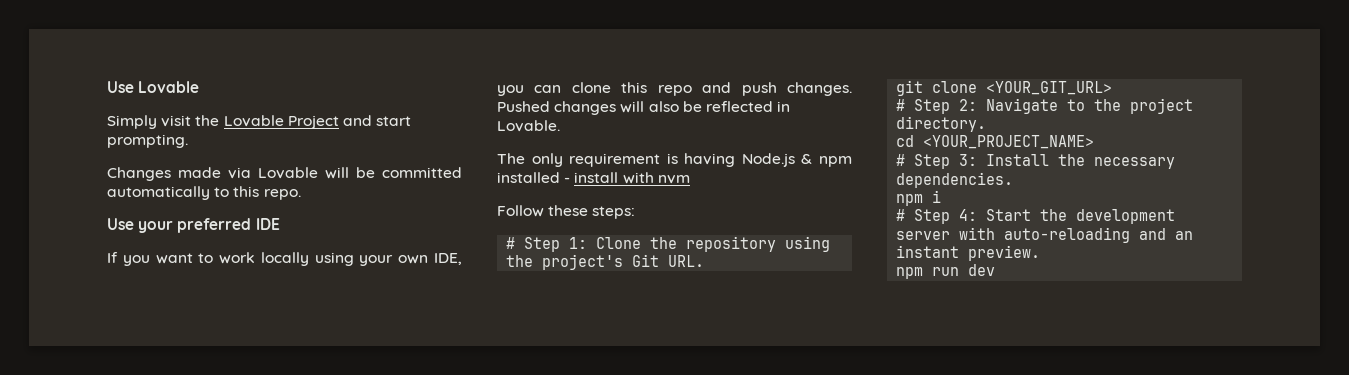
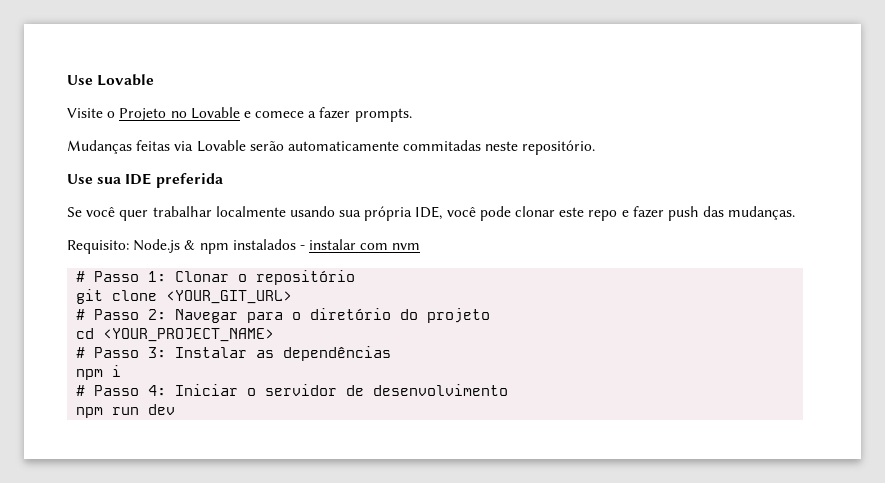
- Simply visit the Lovable Project and start prompting.
- Changes made via Lovable will be committed automatically to this repo.
- Use your preferred IDE
- If you want to work locally using your own IDE, you can clone this repo and push changes. Pushed changes will also be reflected in Lovable.
- The only requirement is having Node.js & npm installed - install with nvm
- Follow these steps:
- # Step 1: Clone the repository using the project's Git URL.
+ Visite o Projeto no Lovable e comece a fazer prompts.
+ Mudanças feitas via Lovable serão automaticamente commitadas neste repositório.
+ Use sua IDE preferida
+ Se você quer trabalhar localmente usando sua própria IDE, você pode clonar este repo e fazer push das mudanças.
+ Requisito: Node.js & npm instalados - instalar com nvm
+ # Passo 1: Clonar o repositório
  git clone <YOUR_GIT_URL>
- # Step 2: Navigate to the project directory.
+ # Passo 2: Navegar para o diretório do projeto
  cd <YOUR_PROJECT_NAME>
- # Step 3: Install the necessary dependencies.
+ # Passo 3: Instalar as dependências
  npm i
- # Step 4: Start the development server with auto-reloading and an instant preview.
+ # Passo 4: Iniciar o servidor de desenvolvimento

